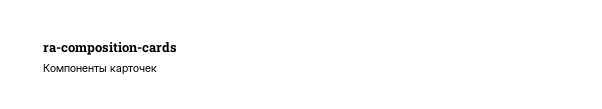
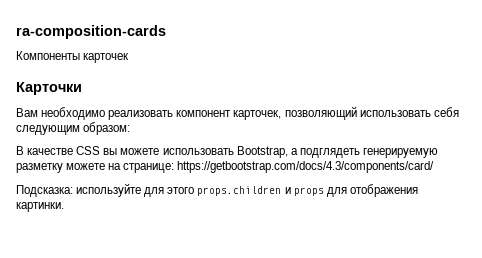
+ Карточки
+ Вам необходимо реализовать компонент карточек, позволяющий использовать себя следующим образом:
+ В качестве CSS вы можете использовать Bootstrap, а подглядеть генерируемую разметку можете на странице: https://getbootstrap.com/docs/4.3/components/card/
+ Подсказка: используйте для этого props.children и props для отображения картинки.

